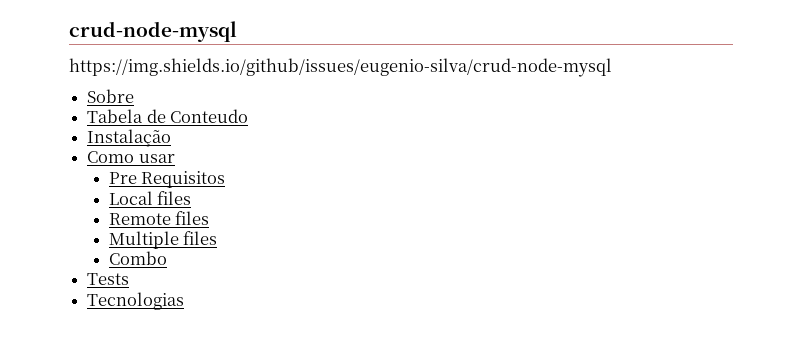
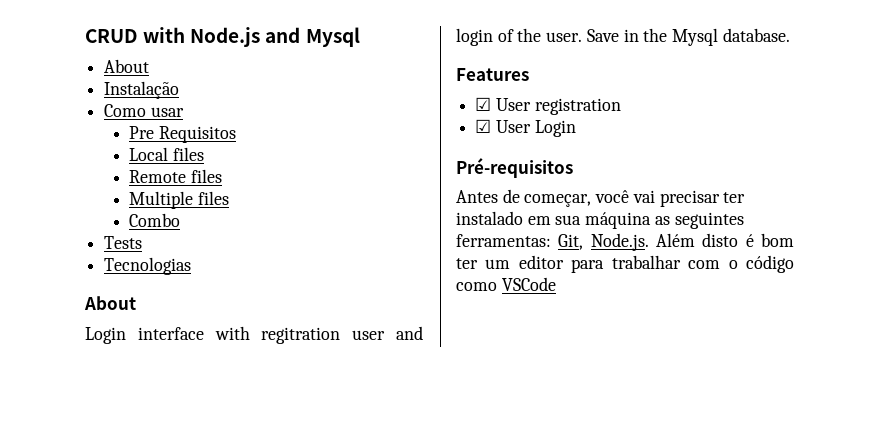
- crud-node-mysql
- https://img.shields.io/github/issues/eugenio-silva/crud-node-mysql
- Sobre
- Tabela de Conteudo
+ CRUD with Node.js and Mysql
+ About
  Tecnologias
+ About
+ Login interface with regitration user and login of the user. Save in the Mysql database.
+ Features
+ ☑ User registration
+ ☑ User Login
+ Pré-requisitos
+ Antes de começar, você vai precisar ter instalado em sua máquina as seguintes ferramentas: Git, Node.js. Além disto é bom ter um editor para trabalhar com o código como VSCode

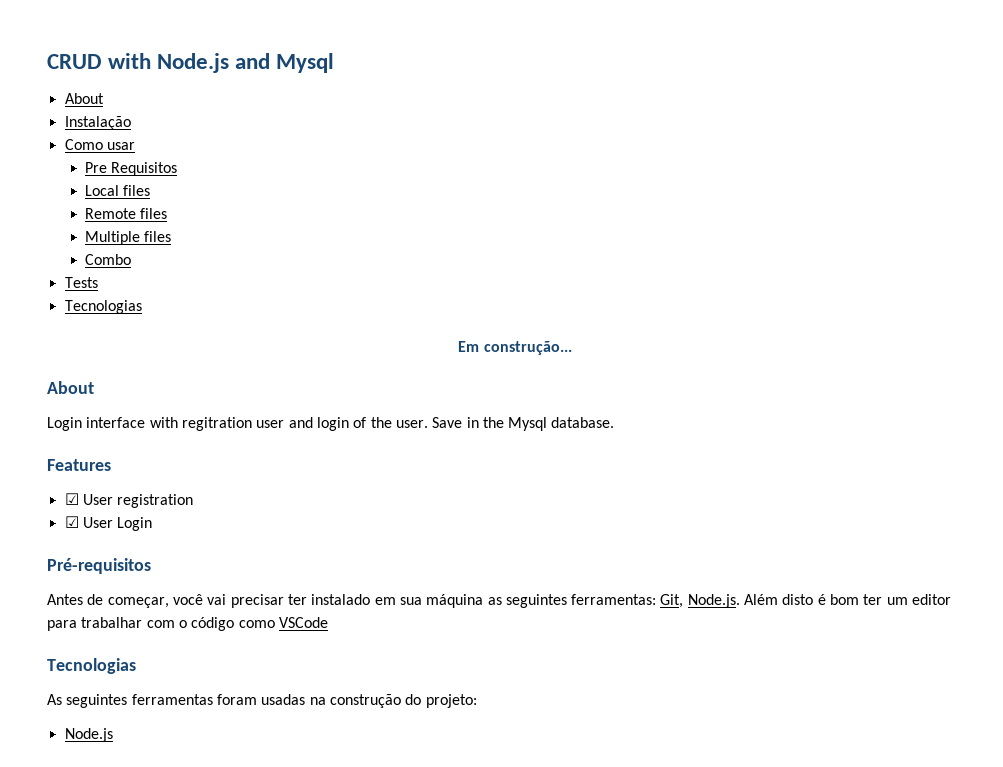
+ Em construção...
  Antes de começar, você vai precisar ter instalado em sua máquina as seguintes ferramentas: Git, Node.js. Além disto é bom ter um editor para trabalhar com o código como VSCode
+ Tecnologias
+ As seguintes ferramentas foram usadas na construção do projeto:
+ Node.js

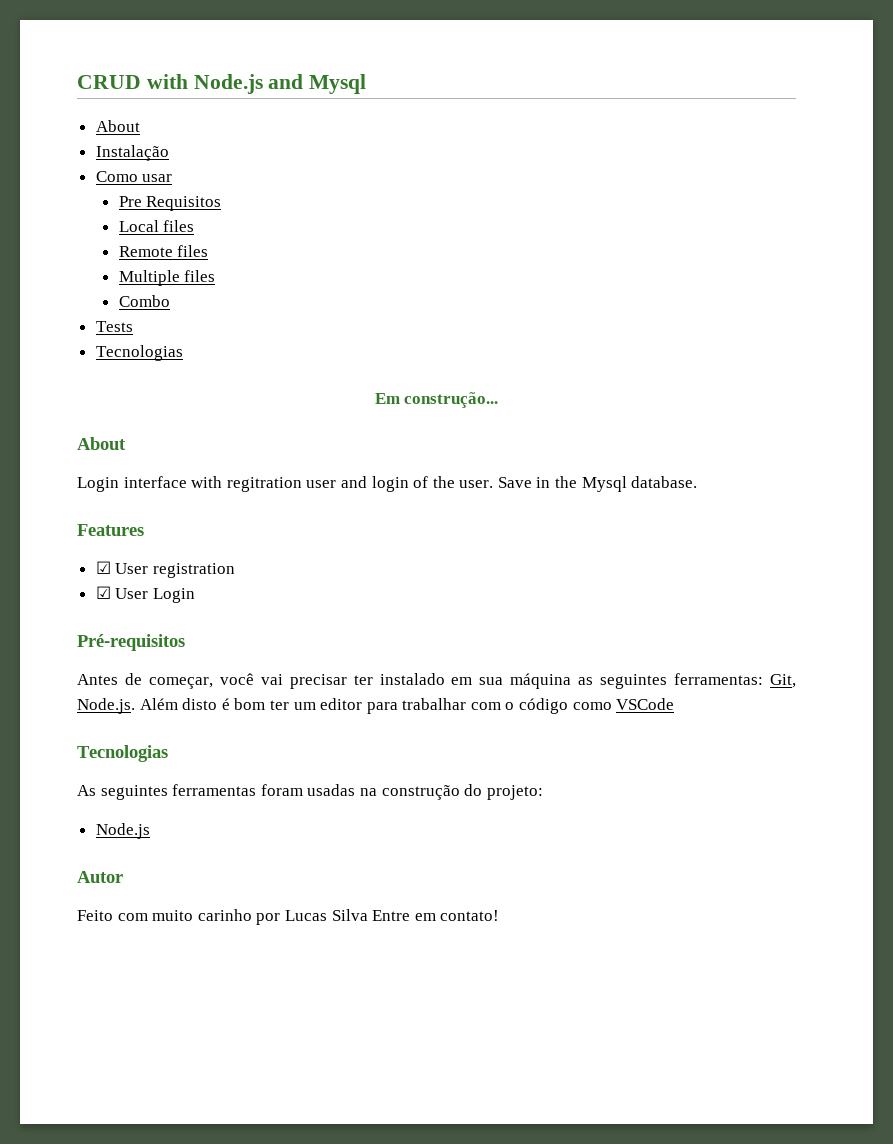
+ Autor
+ Feito com muito carinho por Lucas Silva Entre em contato!

